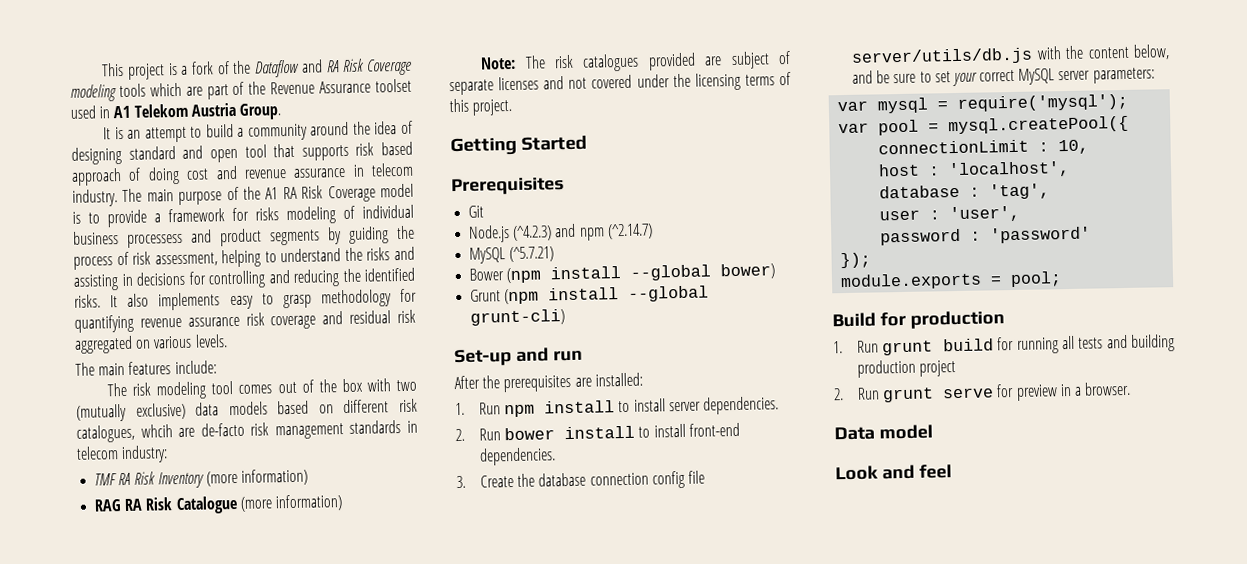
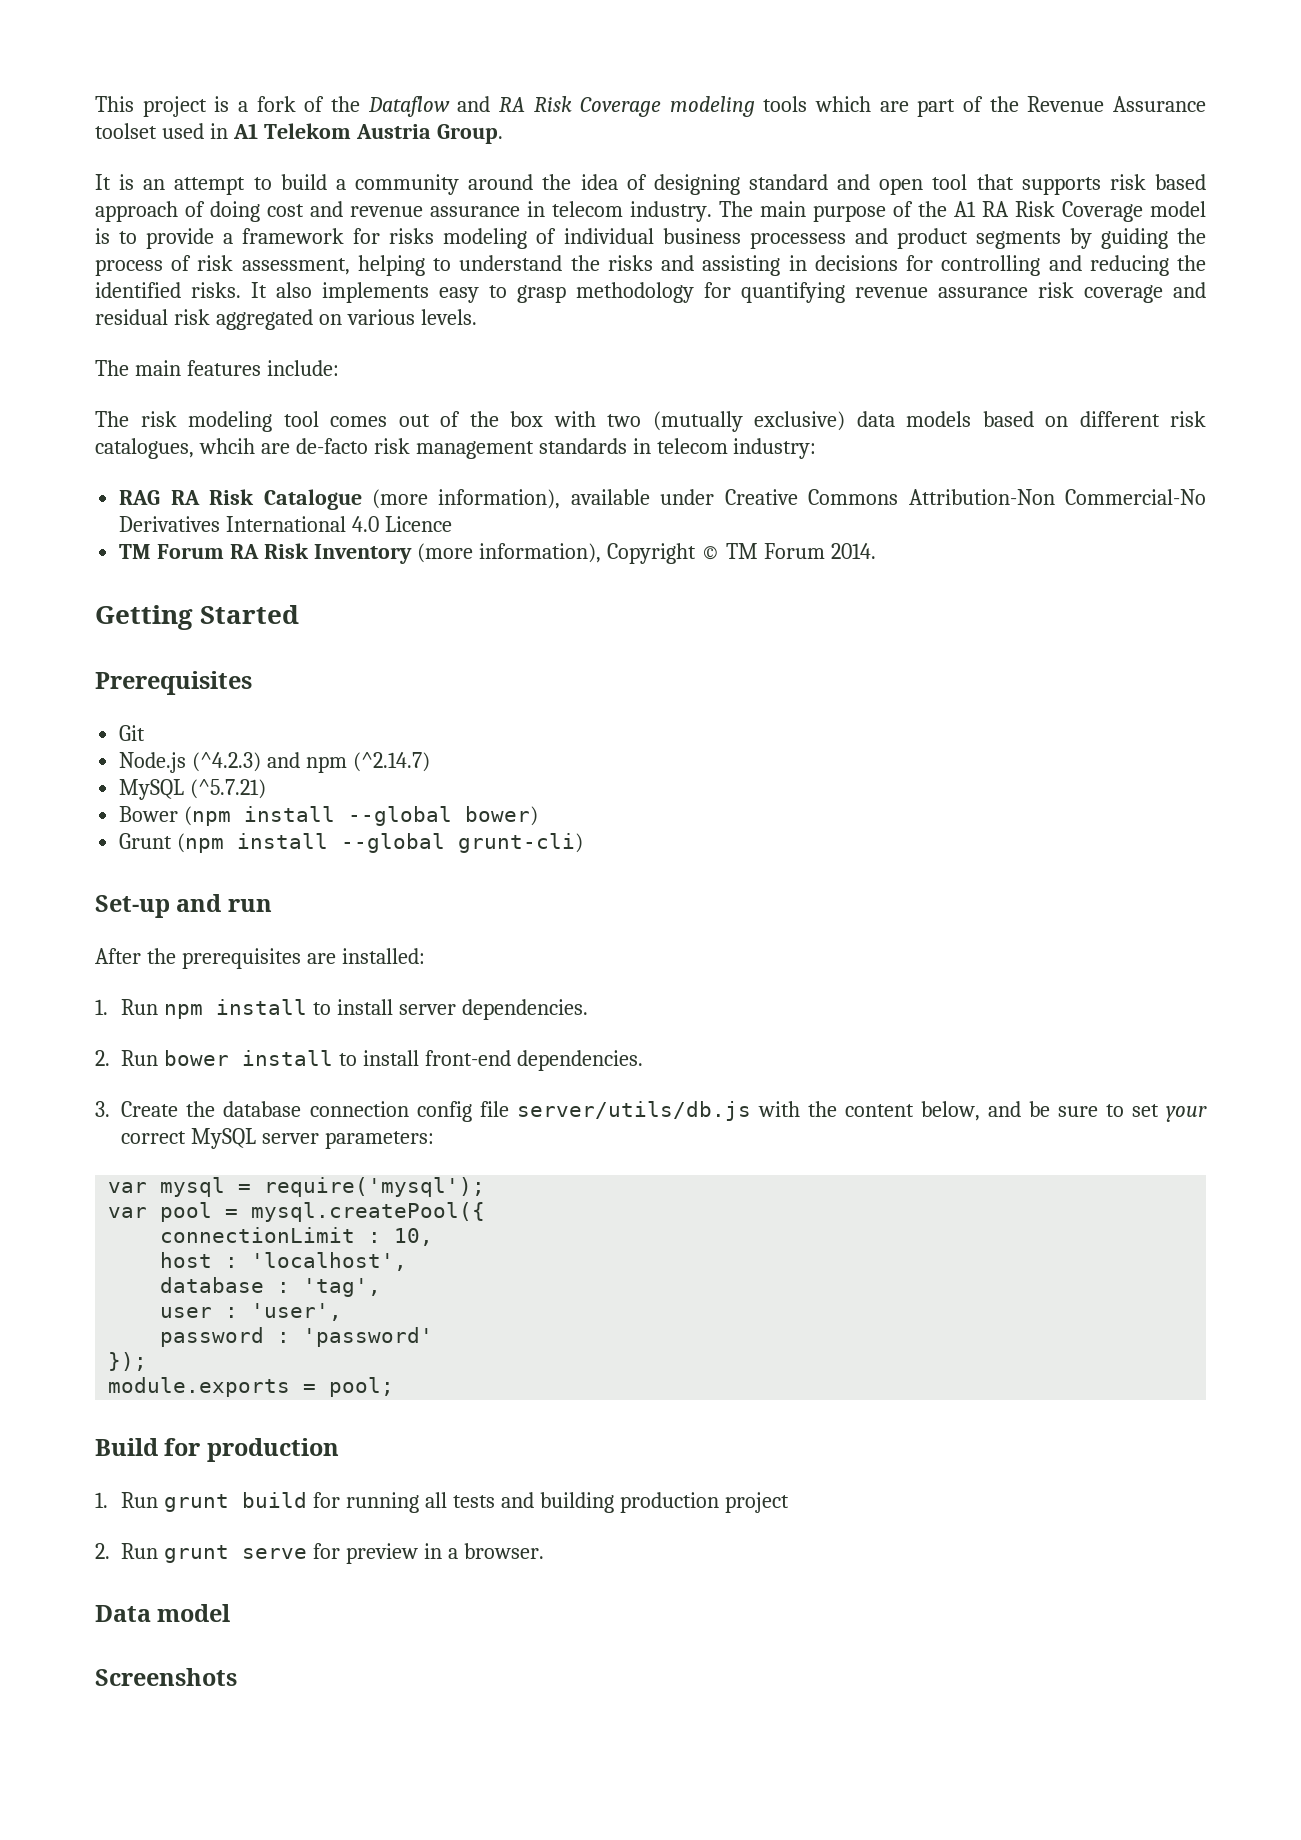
- TMF RA Risk Inventory (more information)
- RAG RA Risk Catalogue (more information)
- Note: The risk catalogues provided are subject of separate licenses and not covered under the licensing terms of this project.
+ RAG RA Risk Catalogue (more information), available under Creative Commons Attribution-Non Commercial-No Derivatives International 4.0 Licence
+ TM Forum RA Risk Inventory (more information), Copyright © TM Forum 2014.
- Look and feel
+ Screenshots

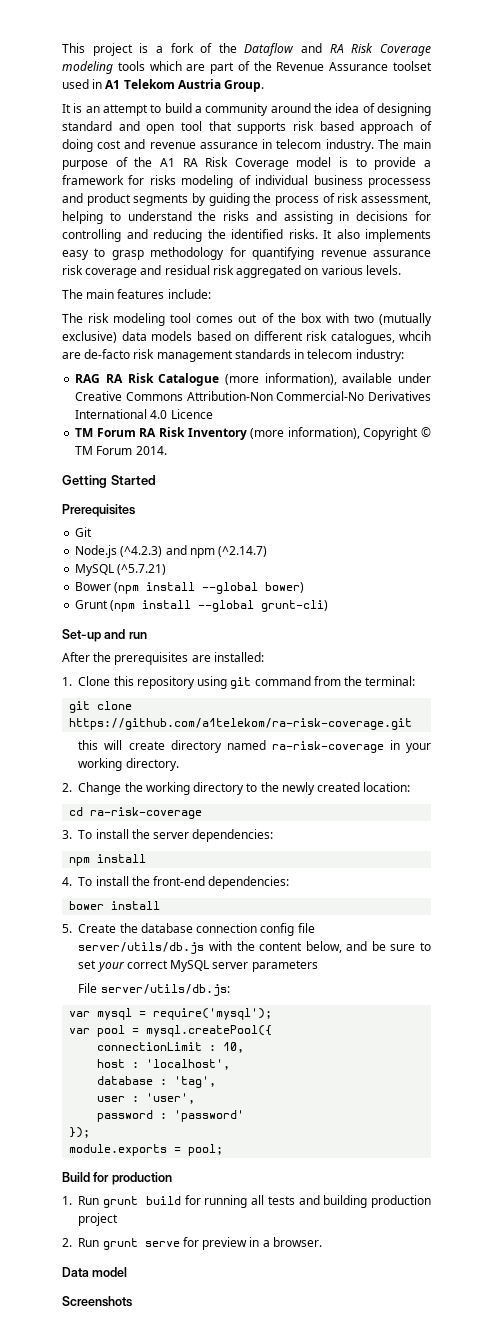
- 1. Run npm install to install server dependencies.
- 2. Run bower install to install front-end dependencies.
- 3. Create the database connection config file server/utils/db.js with the content below, and be sure to set your correct MySQL server parameters:
+ 1. Clone this repository using git command from the terminal:
+ git clone https://github.com/a1telekom/ra-risk-coverage.git
+ this will create directory named ra-risk-coverage in your working directory.
+ 2. Change the working directory to the newly created location:
+ cd ra-risk-coverage
+ 3. To install the server dependencies:
+ npm install
+ 4. To install the front-end dependencies:
+ bower install
+ 5. Create the database connection config file server/utils/db.js with the content below, and be sure to set your correct MySQL server parameters
+ File server/utils/db.js:

